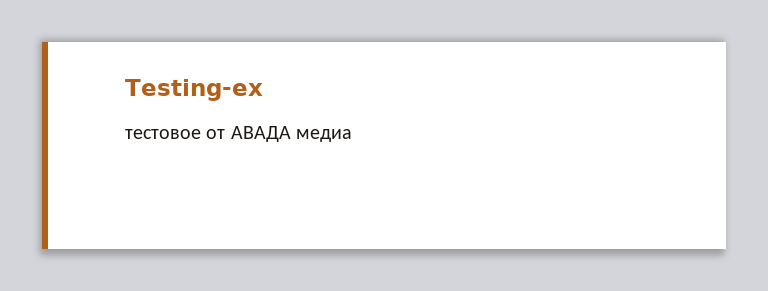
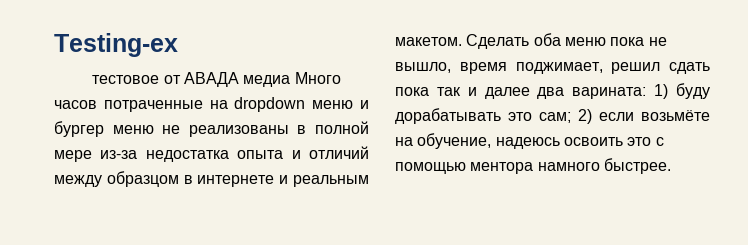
- тестовое от АВАДА медиа
+ тестовое от АВАДА медиа Много часов потраченные на dropdown меню и бургер меню не реализованы в полной мере из-за недостатка опыта и отличий между образцом в интернете и реальным макетом. Сделать оба меню пока не вышло, время поджимает, решил сдать пока так и далее два варината: 1) буду дорабатывать это сам; 2) если возьмёте на обучение, надеюсь освоить это с помощью ментора намного быстрее.

